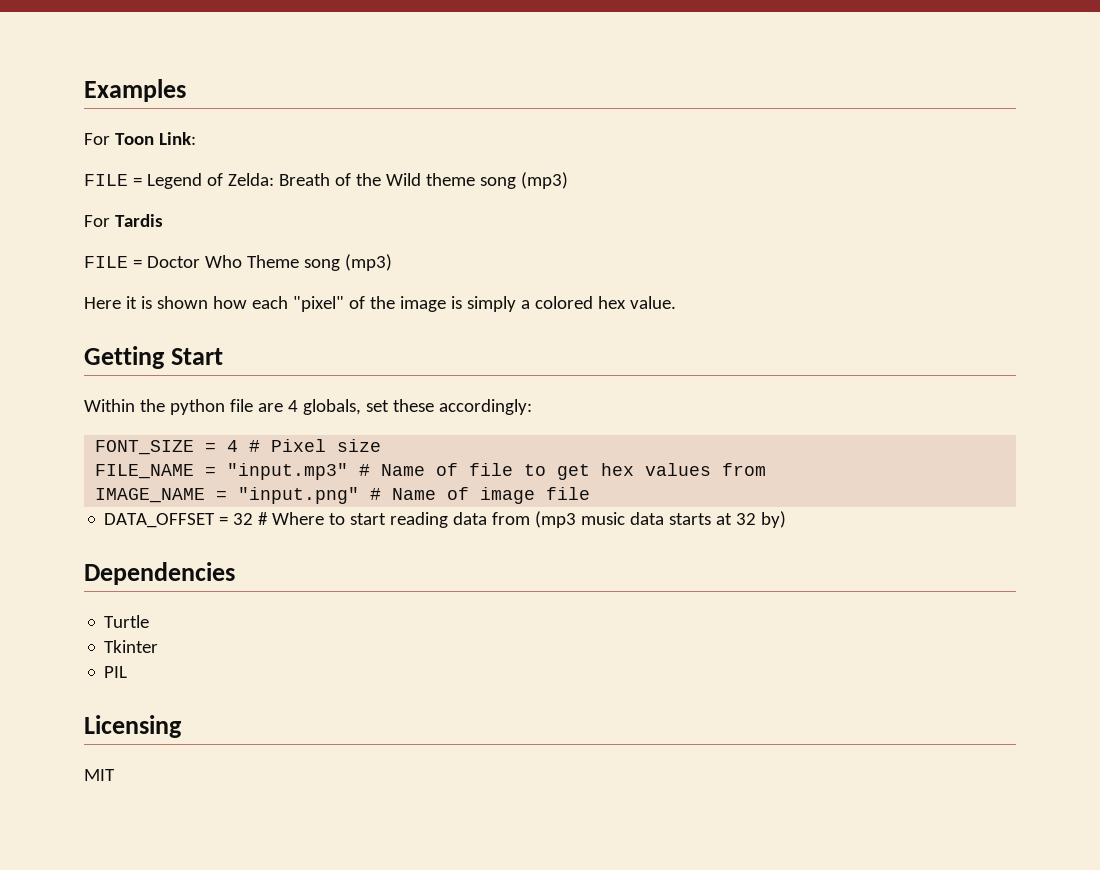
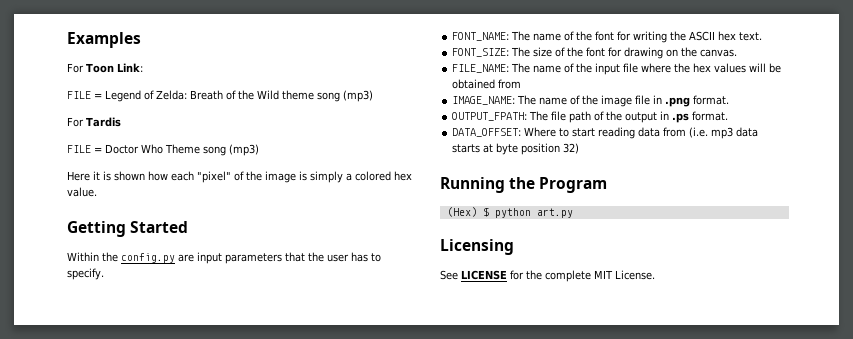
- Getting Start
+ Getting Started
- Within the python file are 4 globals, set these accordingly:
- FONT_SIZE = 4 # Pixel size
- FILE_NAME = "input.mp3" # Name of file to get hex values from
- IMAGE_NAME = "input.png" # Name of image file
- DATA_OFFSET = 32 # Where to start reading data from (mp3 music data starts at 32 by)
- Dependencies
- Turtle
- Tkinter
- PIL
+ Within the config.py are input parameters that the user has to specify.
+ FONT_NAME: The name of the font for writing the ASCII hex text.
+ FONT_SIZE: The size of the font for drawing on the canvas.
+ FILE_NAME: The name of the input file where the hex values will be obtained from
+ IMAGE_NAME: The name of the image file in .png format.
+ OUTPUT_FPATH: The file path of the output in .ps format.
+ DATA_OFFSET: Where to start reading data from (i.e. mp3 data starts at byte position 32)
+ Running the Program
+ (Hex) $ python art.py
  Licensing
- MIT
+ See LICENSE for the complete MIT License.

